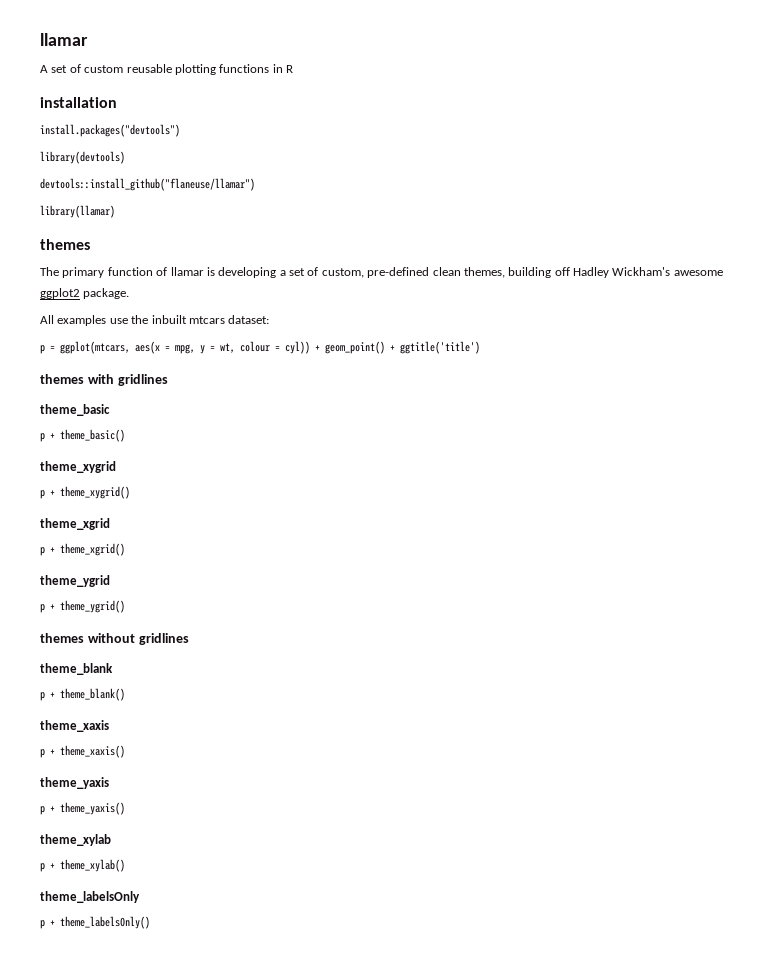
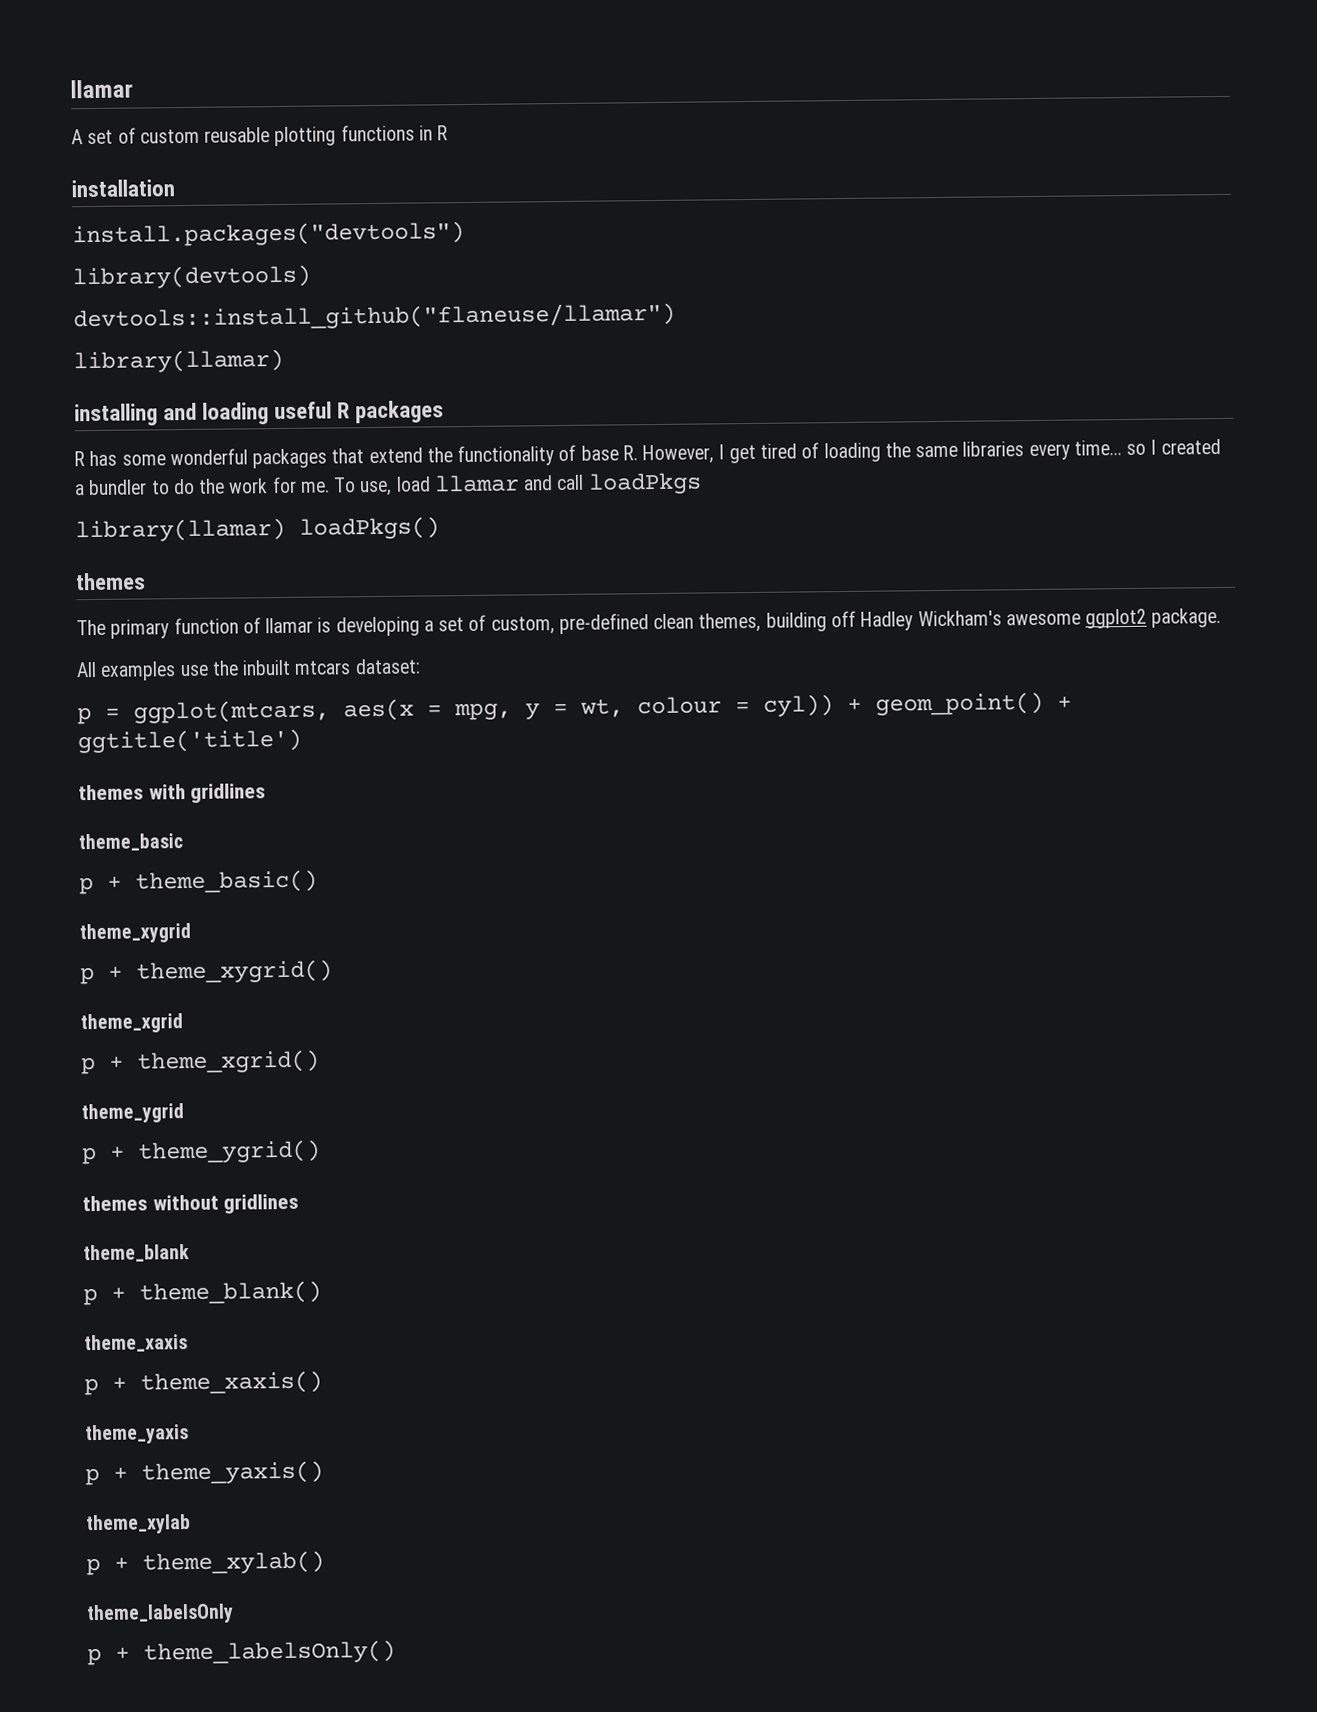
+ installing and loading useful R packages
+ R has some wonderful packages that extend the functionality of base R. However, I get tired of loading the same libraries every time... so I created a bundler to do the work for me. To use, load llamar and call loadPkgs
+ library(llamar) loadPkgs()

